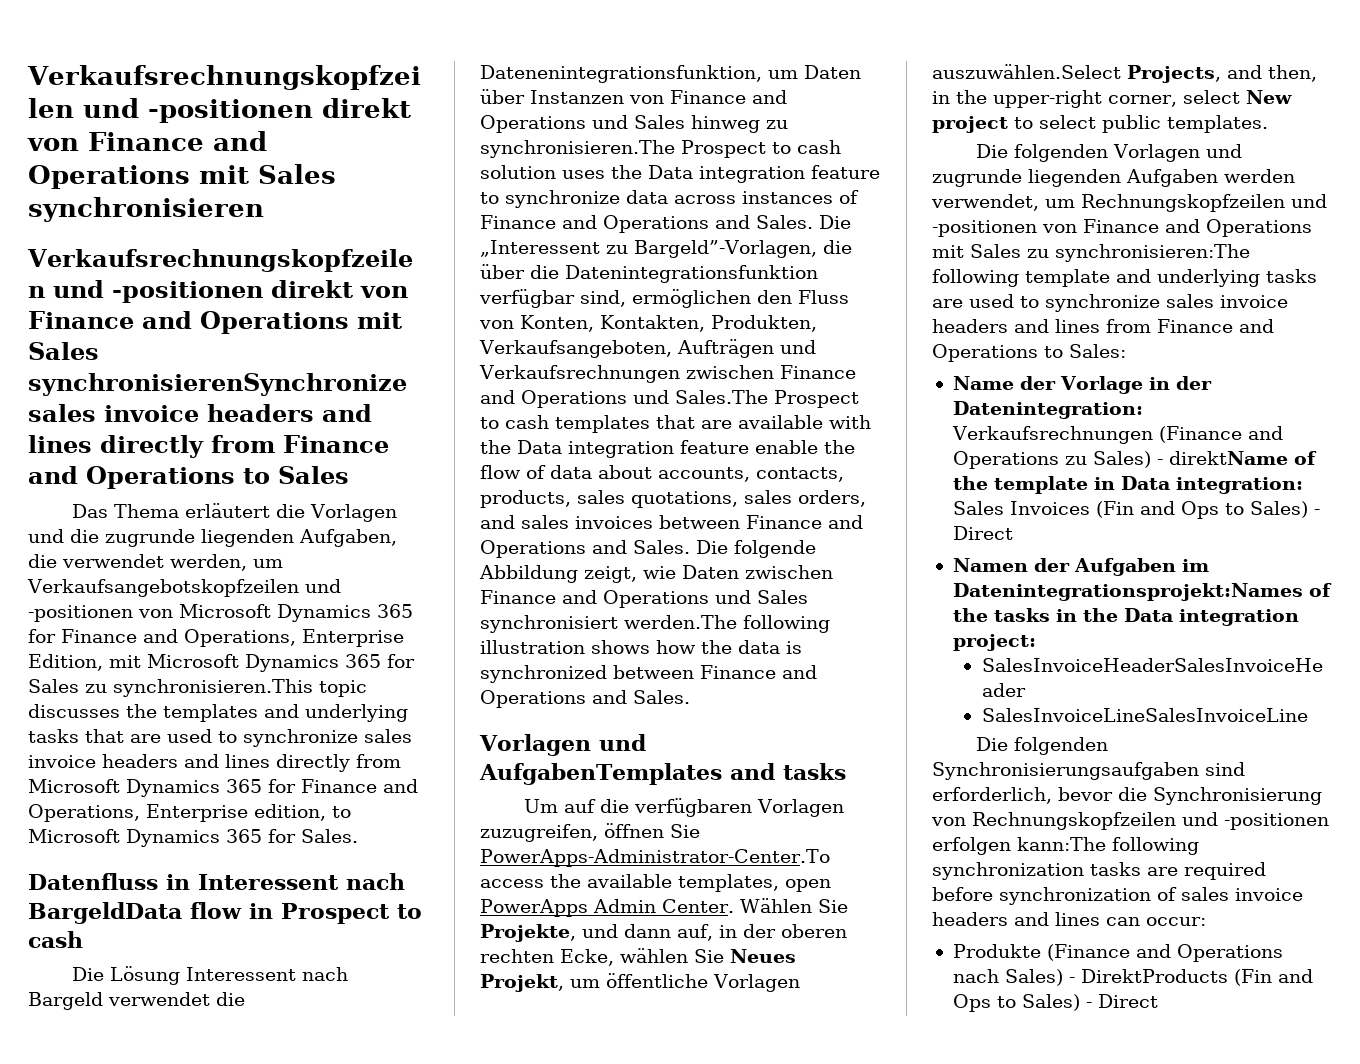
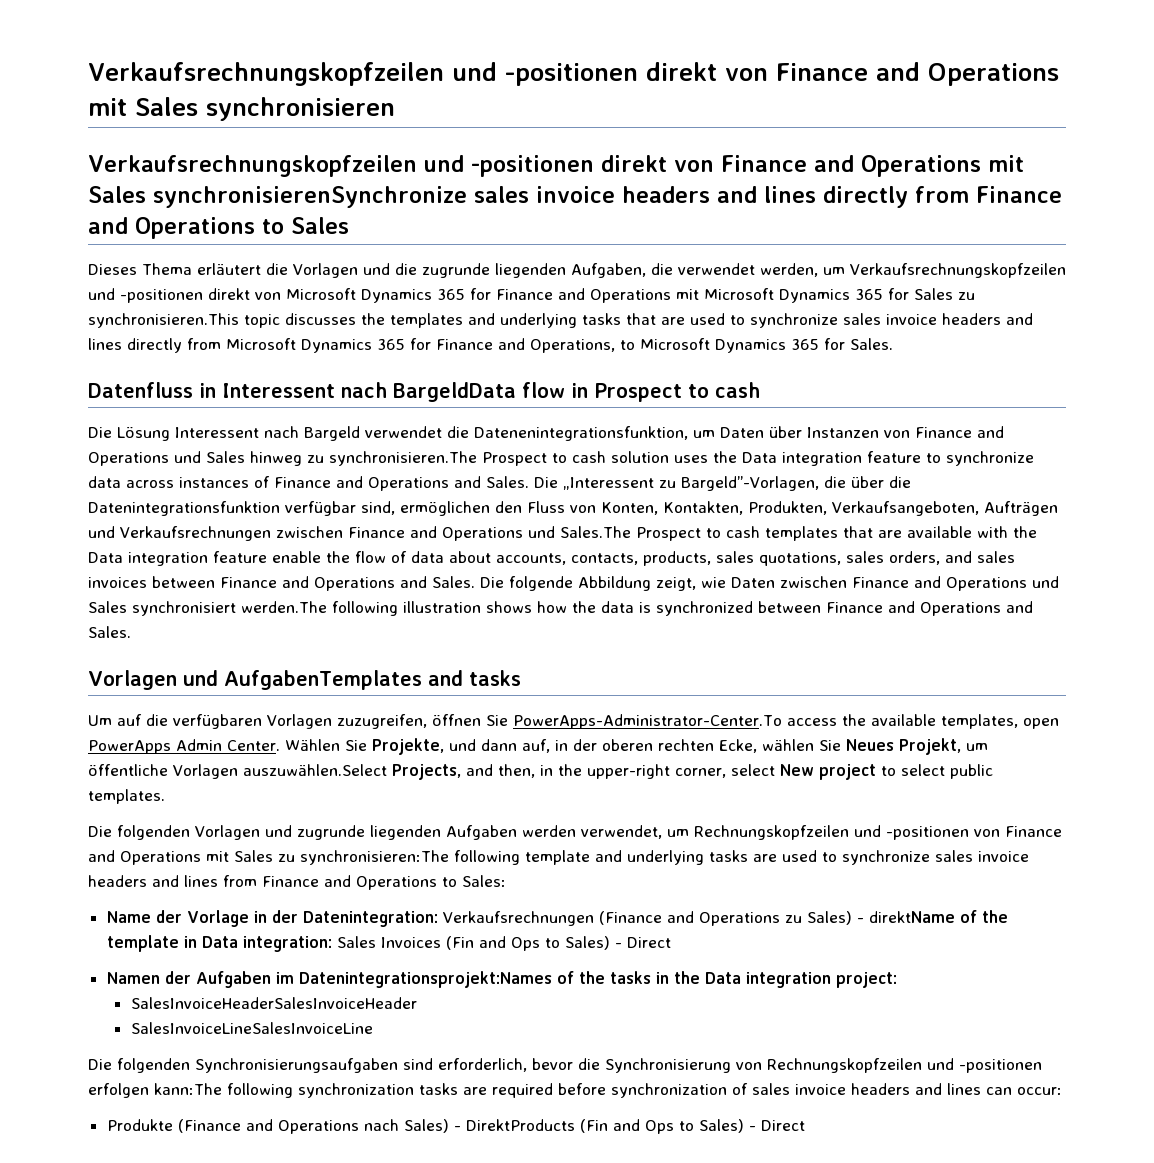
- Das Thema erläutert die Vorlagen und die zugrunde liegenden Aufgaben, die verwendet werden, um Verkaufsangebotskopfzeilen und -positionen von Microsoft Dynamics 365 for Finance and Operations, Enterprise Edition, mit Microsoft Dynamics 365 for Sales zu synchronisieren.This topic discusses the templates and underlying tasks that are used to synchronize sales invoice headers and lines directly from Microsoft Dynamics 365 for Finance and Operations, Enterprise edition, to Microsoft Dynamics 365 for Sales.
+ Dieses Thema erläutert die Vorlagen und die zugrunde liegenden Aufgaben, die verwendet werden, um Verkaufsrechnungskopfzeilen und -positionen direkt von Microsoft Dynamics 365 for Finance and Operations mit Microsoft Dynamics 365 for Sales zu synchronisieren.This topic discusses the templates and underlying tasks that are used to synchronize sales invoice headers and lines directly from Microsoft Dynamics 365 for Finance and Operations, to Microsoft Dynamics 365 for Sales.

